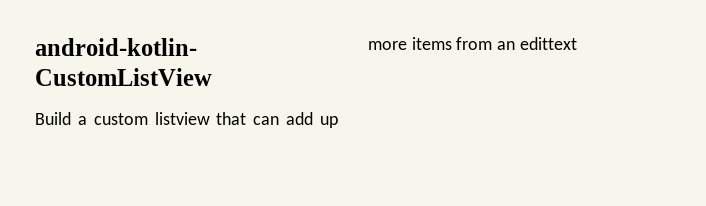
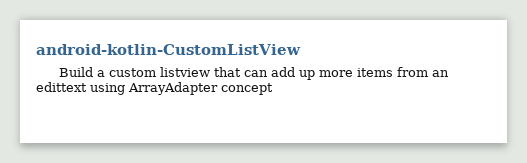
- Build a custom listview that can add up more items from an edittext
+ Build a custom listview that can add up more items from an edittext using ArrayAdapter concept

